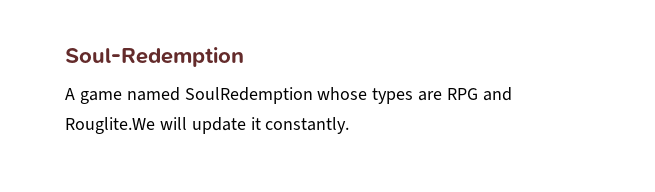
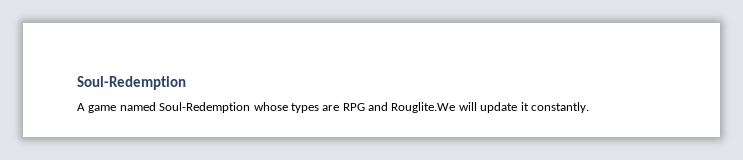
- A game named SoulRedemption whose types are RPG and Rouglite.We will update it constantly.
+ A game named Soul-Redemption whose types are RPG and Rouglite.We will update it constantly.

